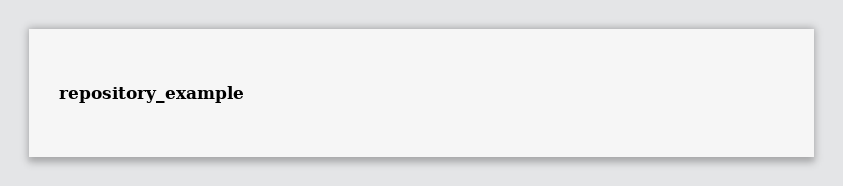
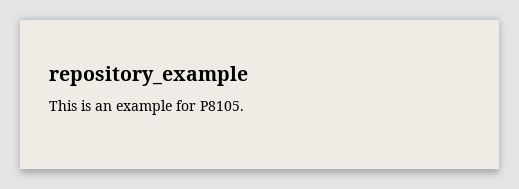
+ This is an example for P8105.

